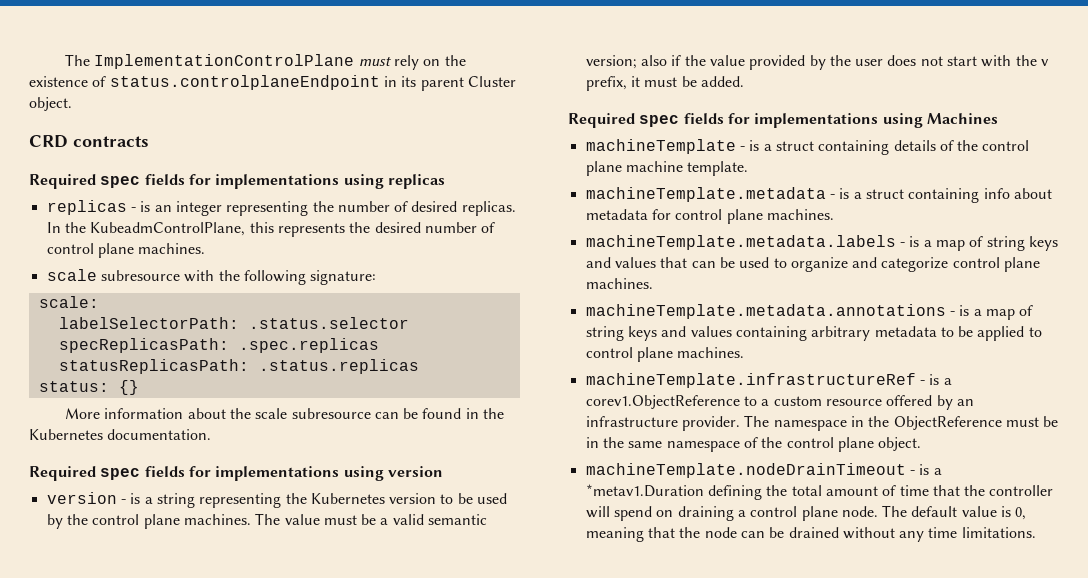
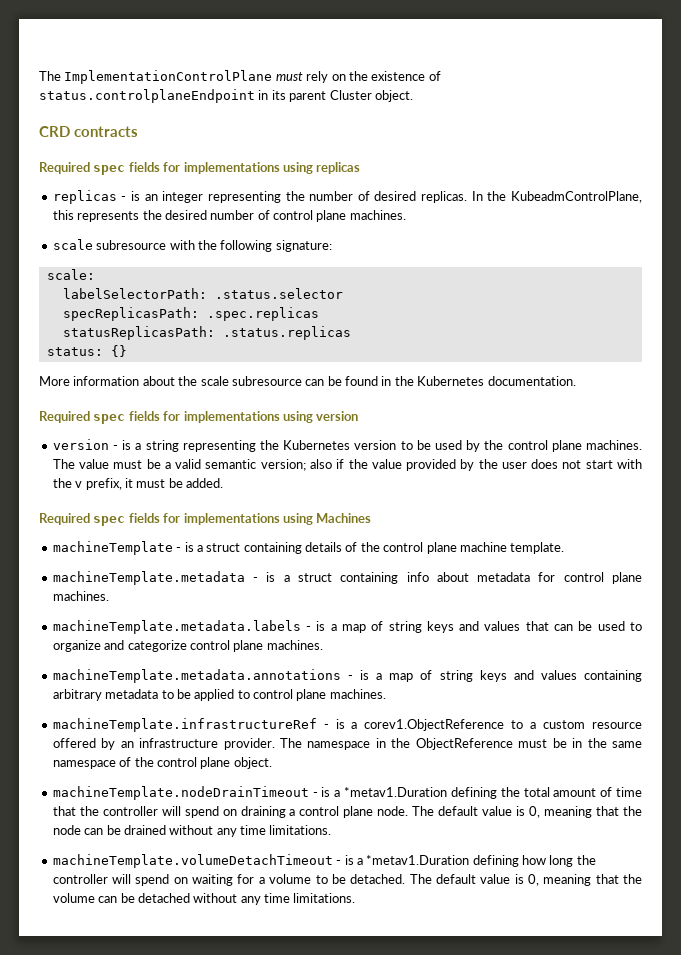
+ machineTemplate.volumeDetachTimeout - is a *metav1.Duration defining how long the controller will spend on waiting for a volume to be detached. The default value is 0, meaning that the volume can be detached without any time limitations.

